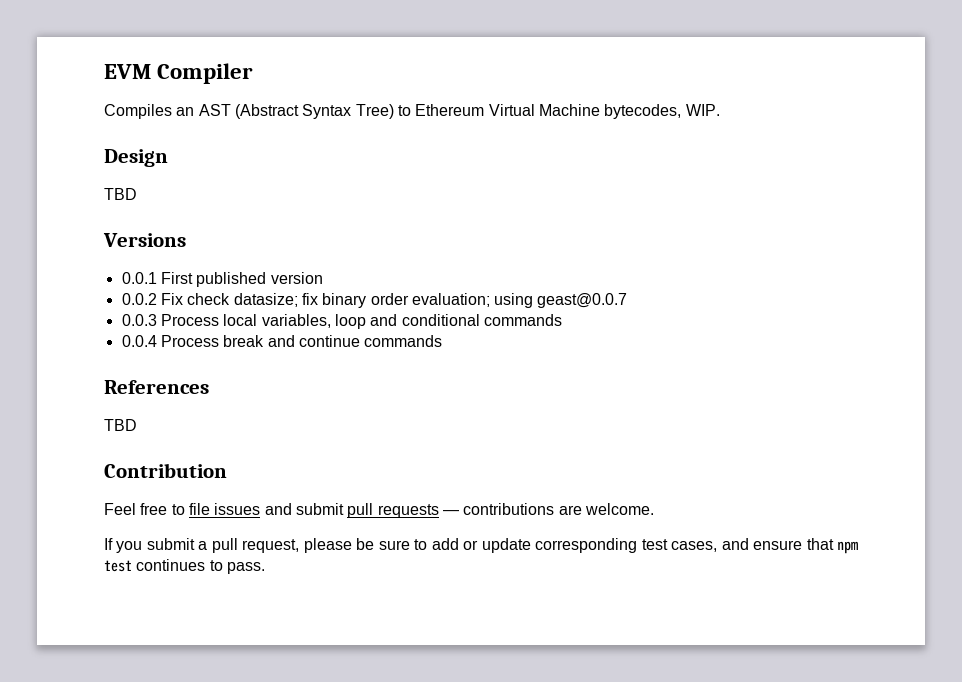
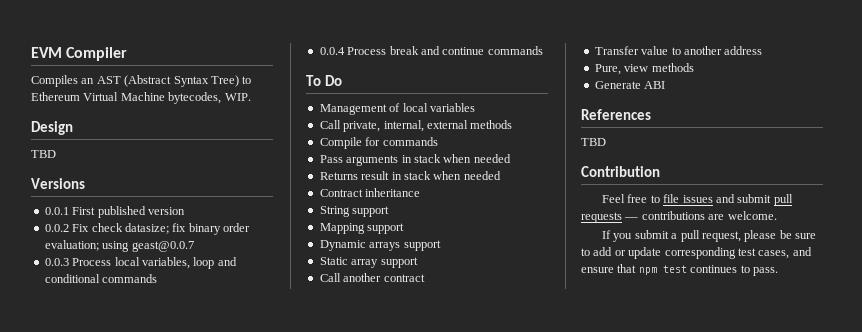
+ To Do
+ Management of local variables
+ Call private, internal, external methods
+ Compile for commands
+ Pass arguments in stack when needed
+ Returns result in stack when needed
+ Contract inheritance
+ String support
+ Mapping support
+ Dynamic arrays support
+ Static array support
+ Call another contract
+ Transfer value to another address
+ Pure, view methods
+ Generate ABI

